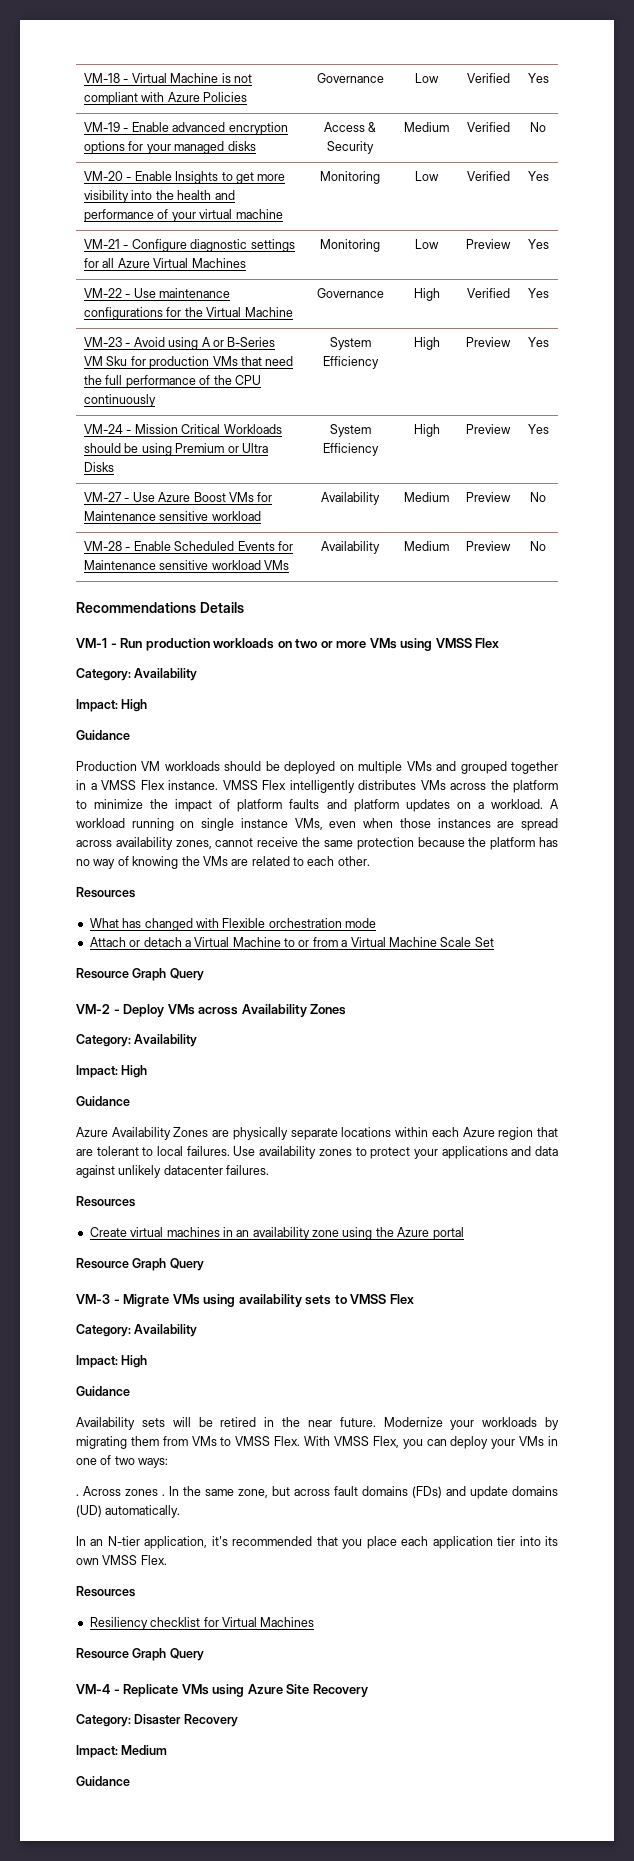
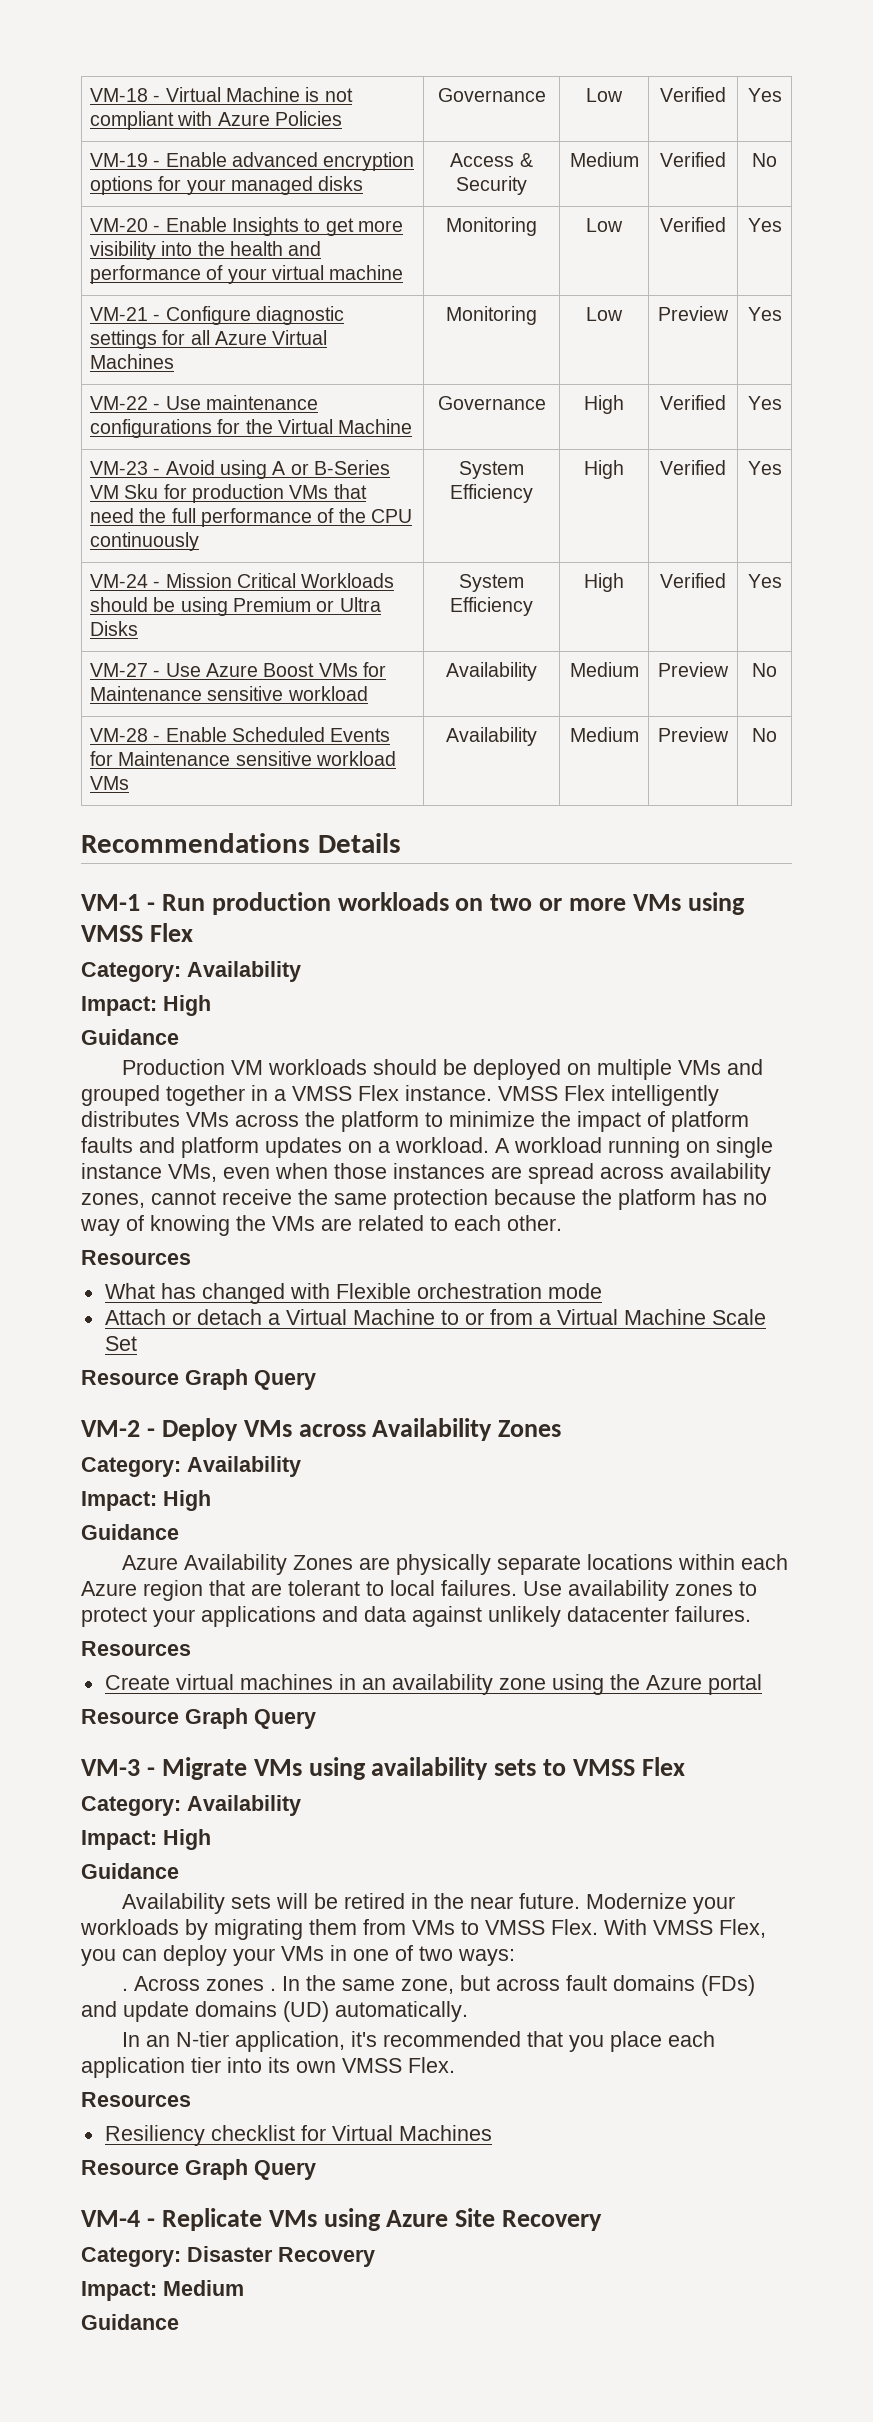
- VM-23 - Avoid using A or B-Series VM Sku for production VMs that need the full performance of the CPU continuously | System Efficiency | High | Preview | Yes
+ VM-23 - Avoid using A or B-Series VM Sku for production VMs that need the full performance of the CPU continuously | System Efficiency | High | Verified | Yes
- VM-24 - Mission Critical Workloads should be using Premium or Ultra Disks | System Efficiency | High | Preview | Yes
+ VM-24 - Mission Critical Workloads should be using Premium or Ultra Disks | System Efficiency | High | Verified | Yes

